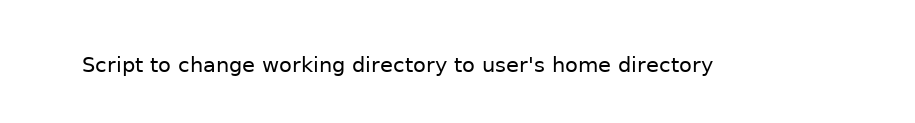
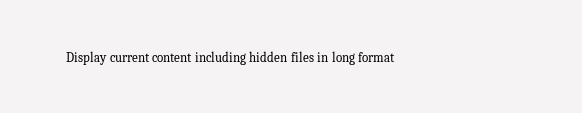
- Script to change working directory to user's home directory
+ Display current content including hidden files in long format

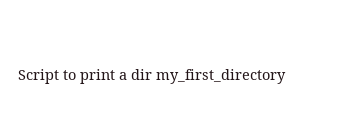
- Display current content including hidden files in long format
+ Script to print a dir my_first_directory

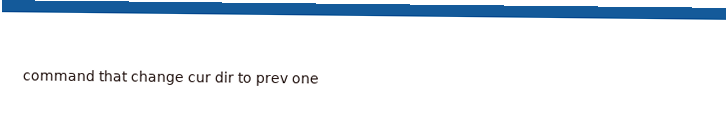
- Script to print a dir my_first_directory
+ command that change cur dir to prev one

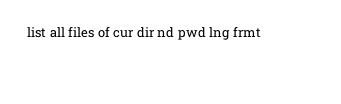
- command that change cur dir to prev one
+ list all files of cur dir nd pwd lng frmt

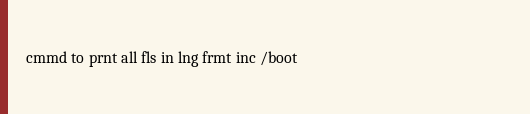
- list all files of cur dir nd pwd lng frmt
+ cmmd to prnt all fls in lng frmt inc /boot

